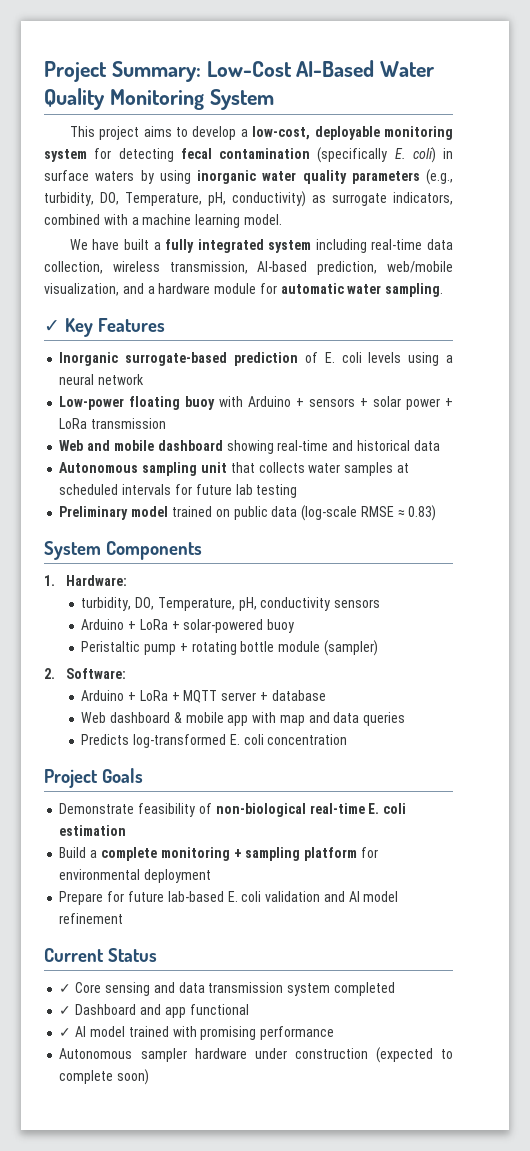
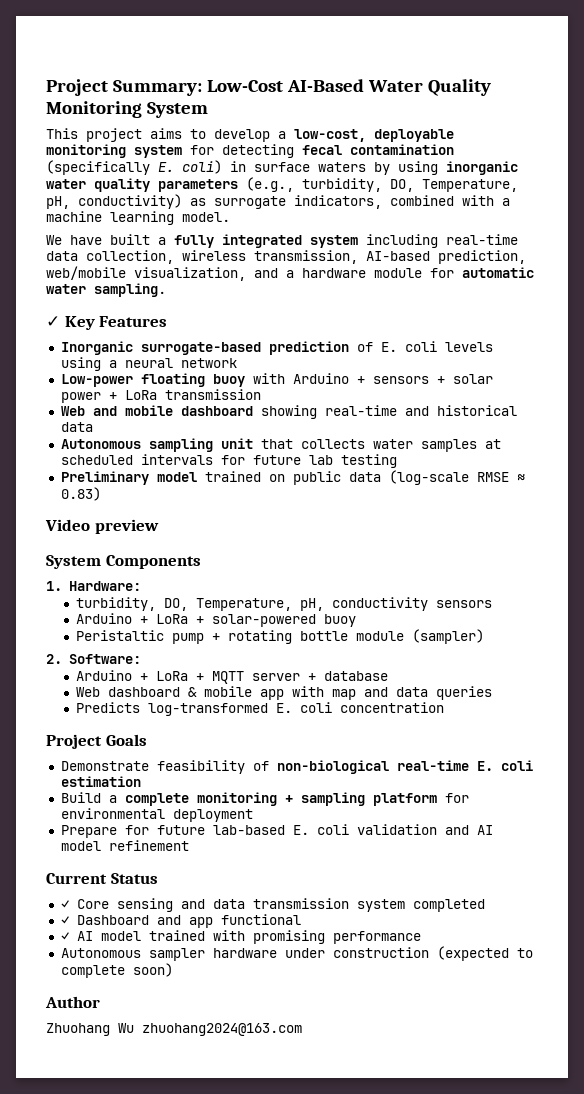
+ Video preview
+ Author
+ Zhuohang Wu zhuohang2024@163.com

